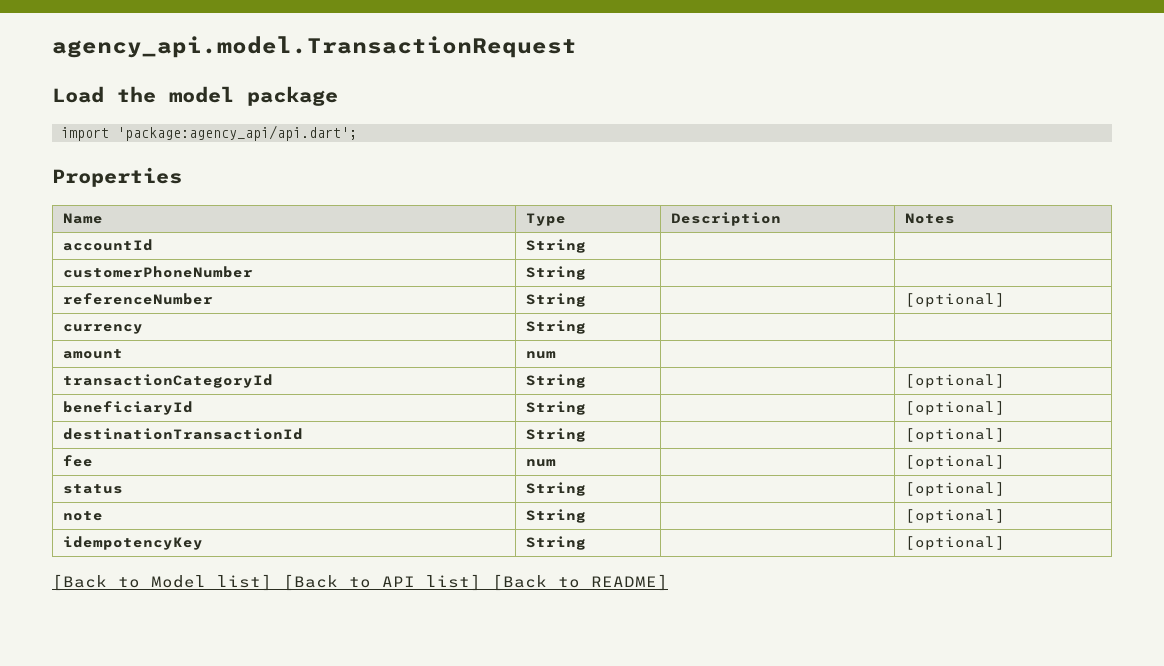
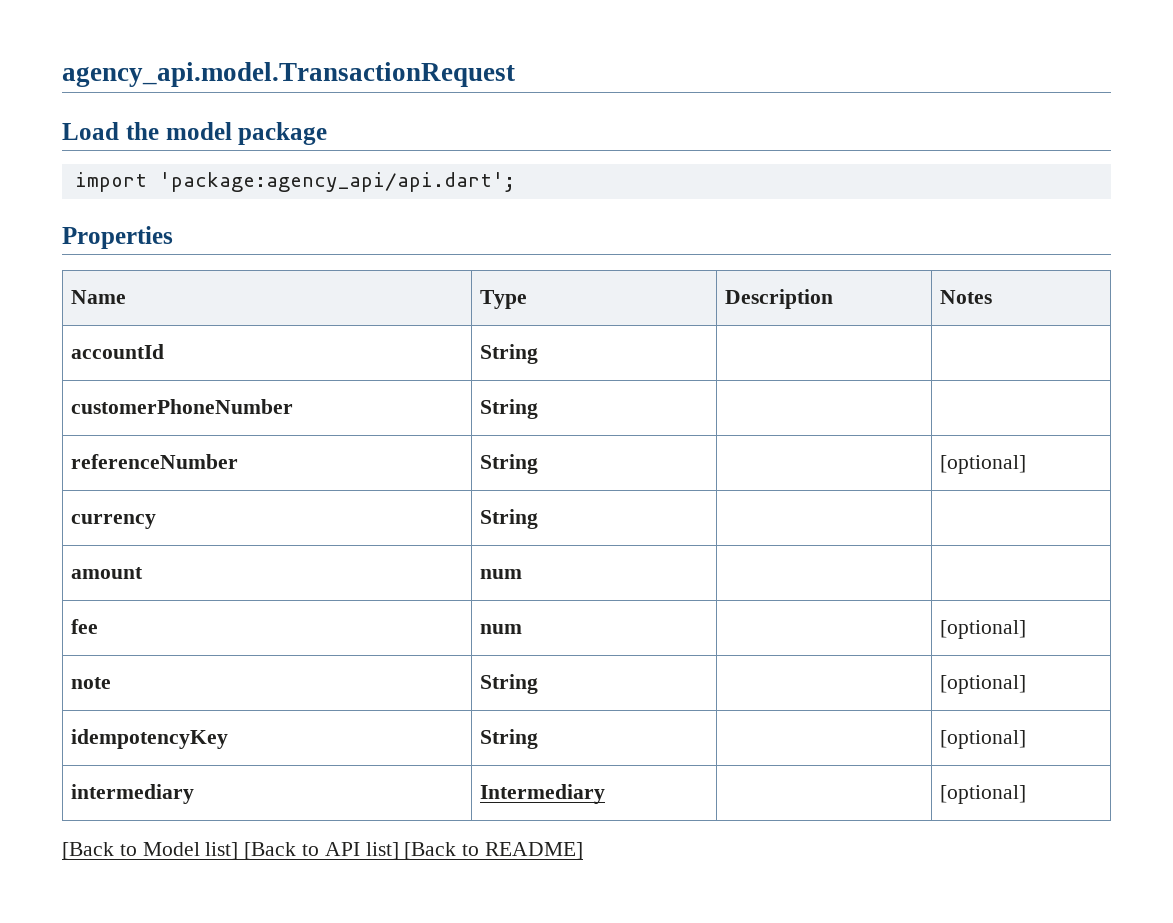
- transactionCategoryId | String | | [optional]
- beneficiaryId | String | | [optional]
- destinationTransactionId | String | | [optional]
- status | String | | [optional]
+ intermediary | Intermediary | | [optional]

